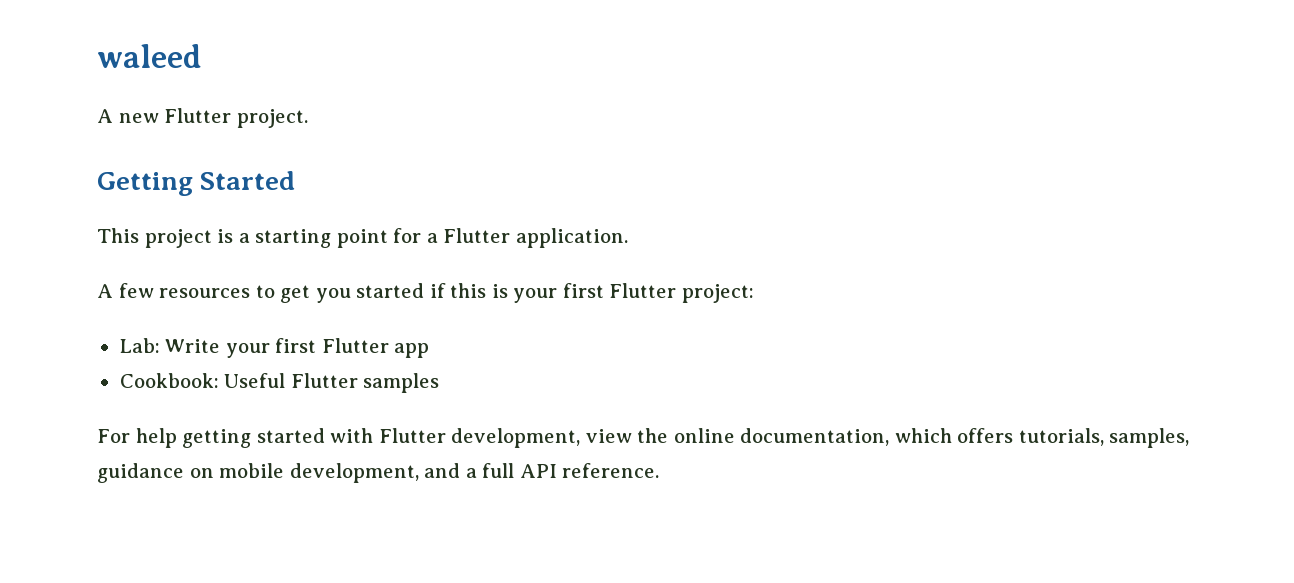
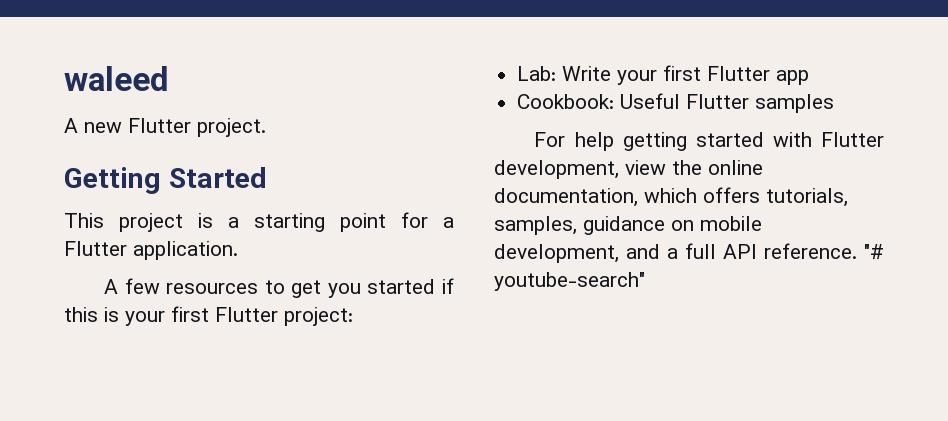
+ "# youtube-search"

